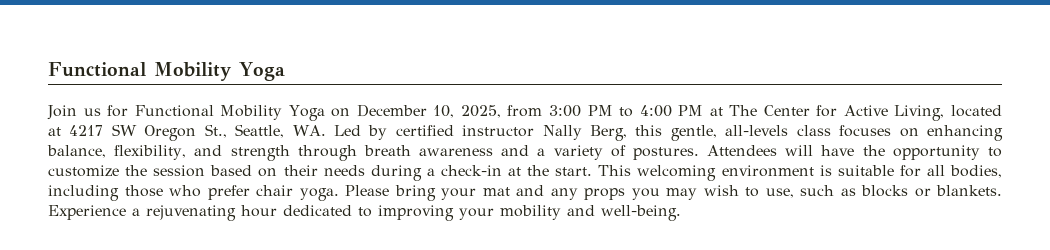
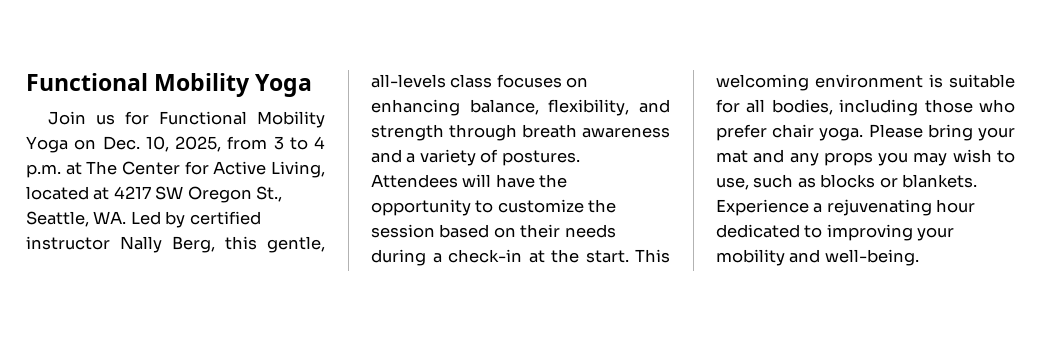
- Join us for Functional Mobility Yoga on December 10, 2025, from 3:00 PM to 4:00 PM at The Center for Active Living, located at 4217 SW Oregon St., Seattle, WA. Led by certified instructor Nally Berg, this gentle, all-levels class focuses on enhancing balance, flexibility, and strength through breath awareness and a variety of postures.
+ Join us for Functional Mobility Yoga on Dec. 10, 2025, from 3 to 4 p.m. at The Center for Active Living, located at 4217 SW Oregon St., Seattle, WA. Led by certified instructor Nally Berg, this gentle, all-levels class focuses on enhancing balance, flexibility, and strength through breath awareness and a variety of postures.

